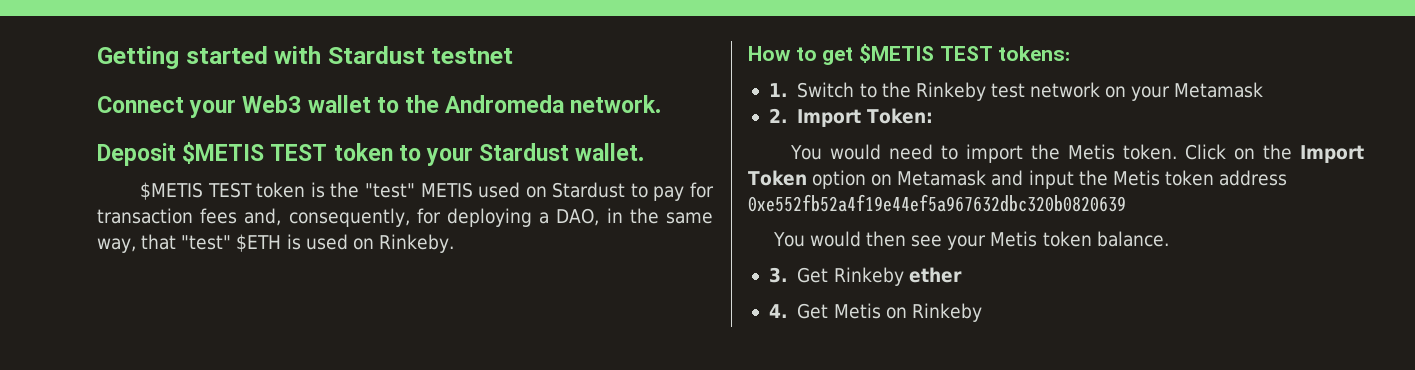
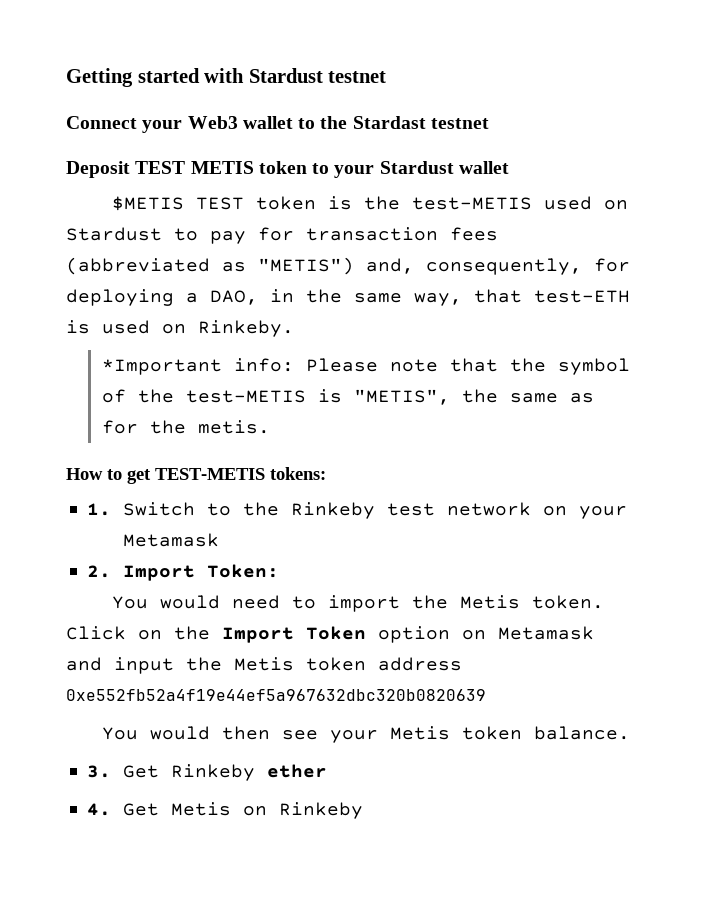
- Connect your Web3 wallet to the Andromeda network.
+ Connect your Web3 wallet to the Stardast testnet
- Deposit $METIS TEST token to your Stardust wallet.
+ Deposit TEST METIS token to your Stardust wallet
- $METIS TEST token is the "test" METIS used on Stardust to pay for transaction fees and, consequently, for deploying a DAO, in the same way, that "test" $ETH is used on Rinkeby.
+ $METIS TEST token is the test-METIS used on Stardust to pay for transaction fees (abbreviated as "METIS") and, consequently, for deploying a DAO, in the same way, that test-ETH is used on Rinkeby.
+ *Important info: Please note that the symbol of the test-METIS is "METIS", the same as for the metis.
- How to get $METIS TEST tokens:
+ How to get TEST-METIS tokens:

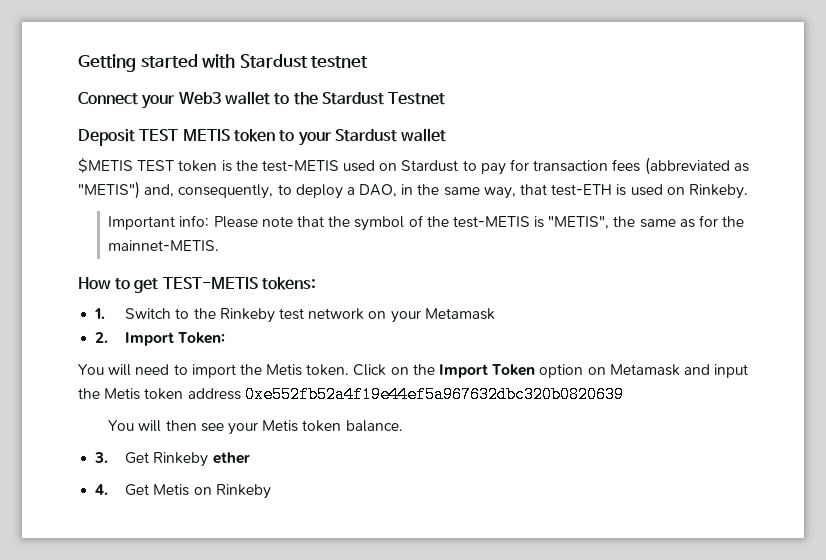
- Connect your Web3 wallet to the Stardast testnet
+ Connect your Web3 wallet to the Stardust Testnet
- $METIS TEST token is the test-METIS used on Stardust to pay for transaction fees (abbreviated as "METIS") and, consequently, for deploying a DAO, in the same way, that test-ETH is used on Rinkeby.
+ $METIS TEST token is the test-METIS used on Stardust to pay for transaction fees (abbreviated as "METIS") and, consequently, to deploy a DAO, in the same way, that test-ETH is used on Rinkeby.
- *Important info: Please note that the symbol of the test-METIS is "METIS", the same as for the metis.
+ Important info: Please note that the symbol of the test-METIS is "METIS", the same as for the mainnet-METIS.
- You would need to import the Metis token.
+ You will need to import the Metis token.
- You would then see your Metis token balance.
+ You will then see your Metis token balance.

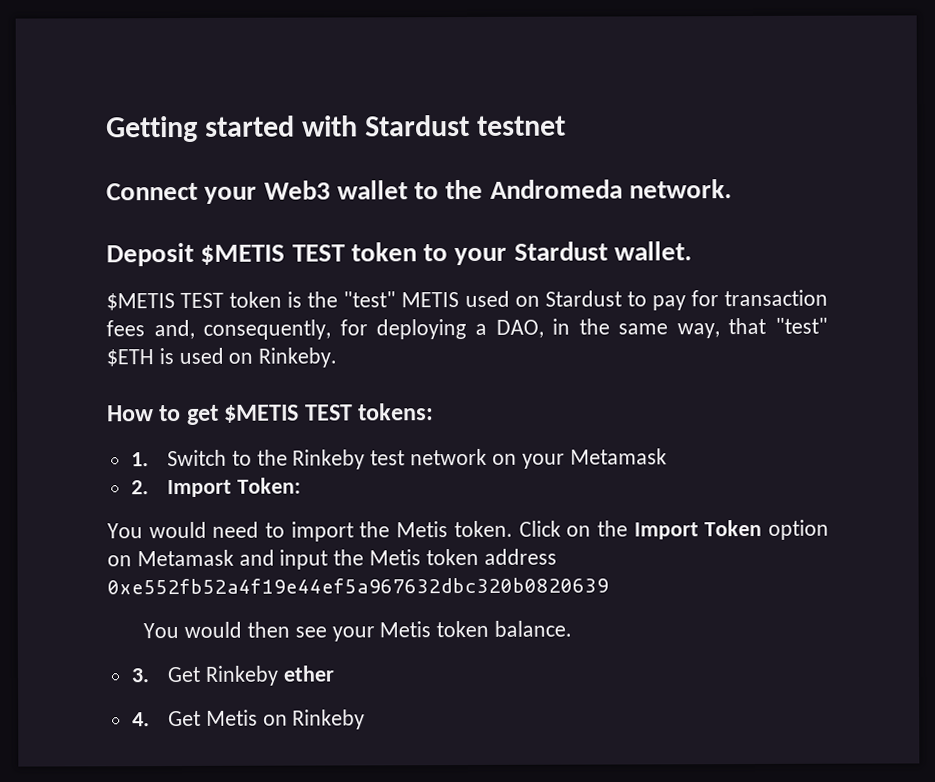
- Connect your Web3 wallet to the Stardust Testnet
+ Connect your Web3 wallet to the Andromeda network.
- Deposit TEST METIS token to your Stardust wallet
+ Deposit $METIS TEST token to your Stardust wallet.
- $METIS TEST token is the test-METIS used on Stardust to pay for transaction fees (abbreviated as "METIS") and, consequently, to deploy a DAO, in the same way, that test-ETH is used on Rinkeby.
+ $METIS TEST token is the "test" METIS used on Stardust to pay for transaction fees and, consequently, for deploying a DAO, in the same way, that "test" $ETH is used on Rinkeby.
- Important info: Please note that the symbol of the test-METIS is "METIS", the same as for the mainnet-METIS.
- How to get TEST-METIS tokens:
+ How to get $METIS TEST tokens:
- You will need to import the Metis token.
+ You would need to import the Metis token.
- You will then see your Metis token balance.
+ You would then see your Metis token balance.

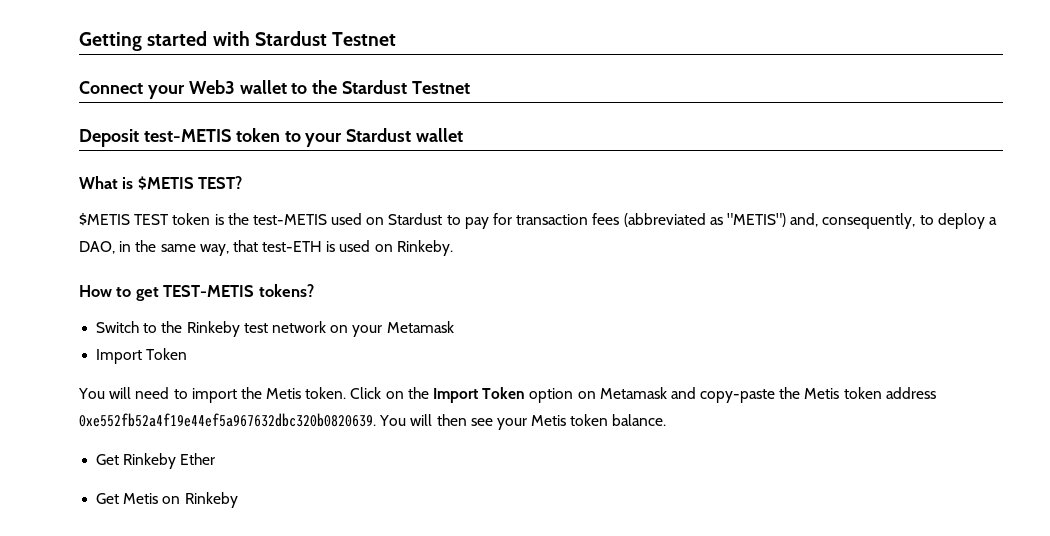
- Getting started with Stardust testnet
+ Getting started with Stardust Testnet
- Connect your Web3 wallet to the Andromeda network.
+ Connect your Web3 wallet to the Stardust Testnet
- Deposit $METIS TEST token to your Stardust wallet.
+ Deposit test-METIS token to your Stardust wallet
+ What is $METIS TEST?
- $METIS TEST token is the "test" METIS used on Stardust to pay for transaction fees and, consequently, for deploying a DAO, in the same way, that "test" $ETH is used on Rinkeby.
+ $METIS TEST token is the test-METIS used on Stardust to pay for transaction fees (abbreviated as "METIS") and, consequently, to deploy a DAO, in the same way, that test-ETH is used on Rinkeby.
- How to get $METIS TEST tokens:
- 1. Switch to the Rinkeby test network on your Metamask
- 2. Import Token:
- You would need to import the Metis token.
+ How to get TEST-METIS tokens?
+ Switch to the Rinkeby test network on your Metamask
+ Import Token
+ You will need to import the Metis token.
- Click on the Import Token option on Metamask and input the Metis token address 0xe552fb52a4f19e44ef5a967632dbc320b0820639
- You would then see your Metis token balance.
+ Click on the Import Token option on Metamask and copy-paste the Metis token address 0xe552fb52a4f19e44ef5a967632dbc320b0820639. You will then see your Metis token balance.
- 3. Get Rinkeby ether
- 4. Get Metis on Rinkeby
+ Get Rinkeby Ether
+ Get Metis on Rinkeby

